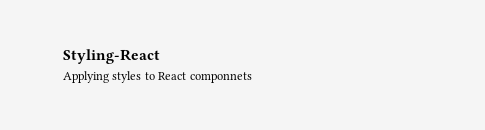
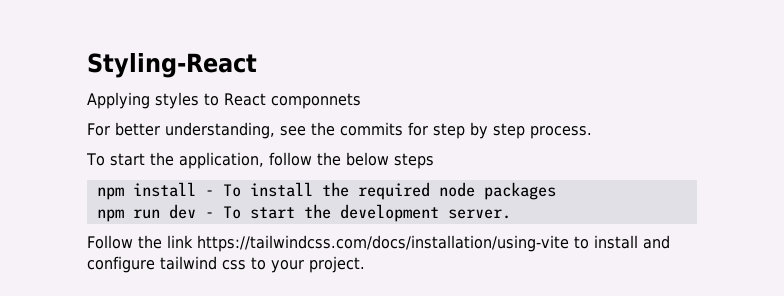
+ For better understanding, see the commits for step by step process.
+ To start the application, follow the below steps
+ npm install - To install the required node packages
+ npm run dev - To start the development server.
+ Follow the link https://tailwindcss.com/docs/installation/using-vite to install and configure tailwind css to your project.

